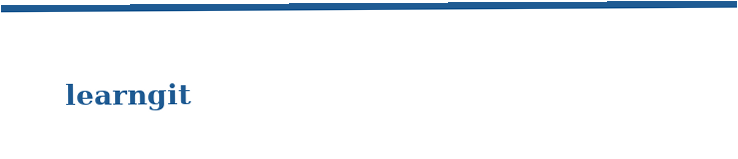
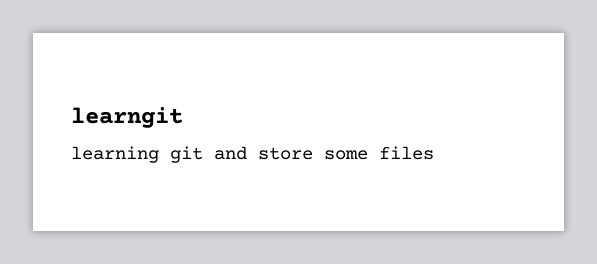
+ learning git and store some files

